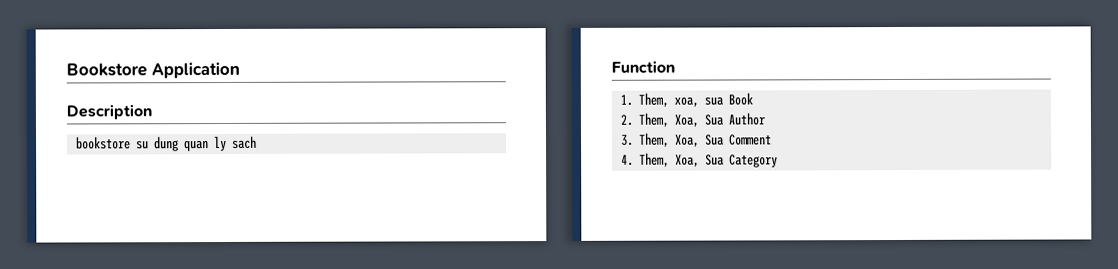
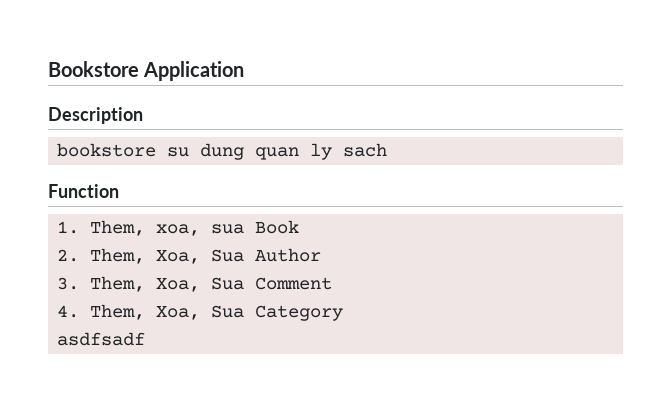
+ asdfsadf

